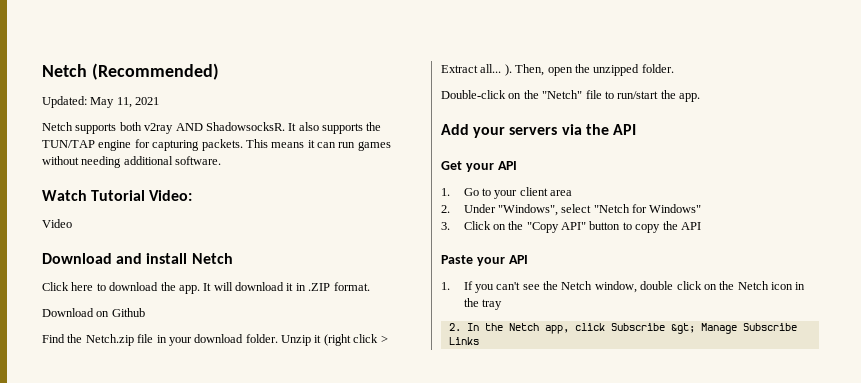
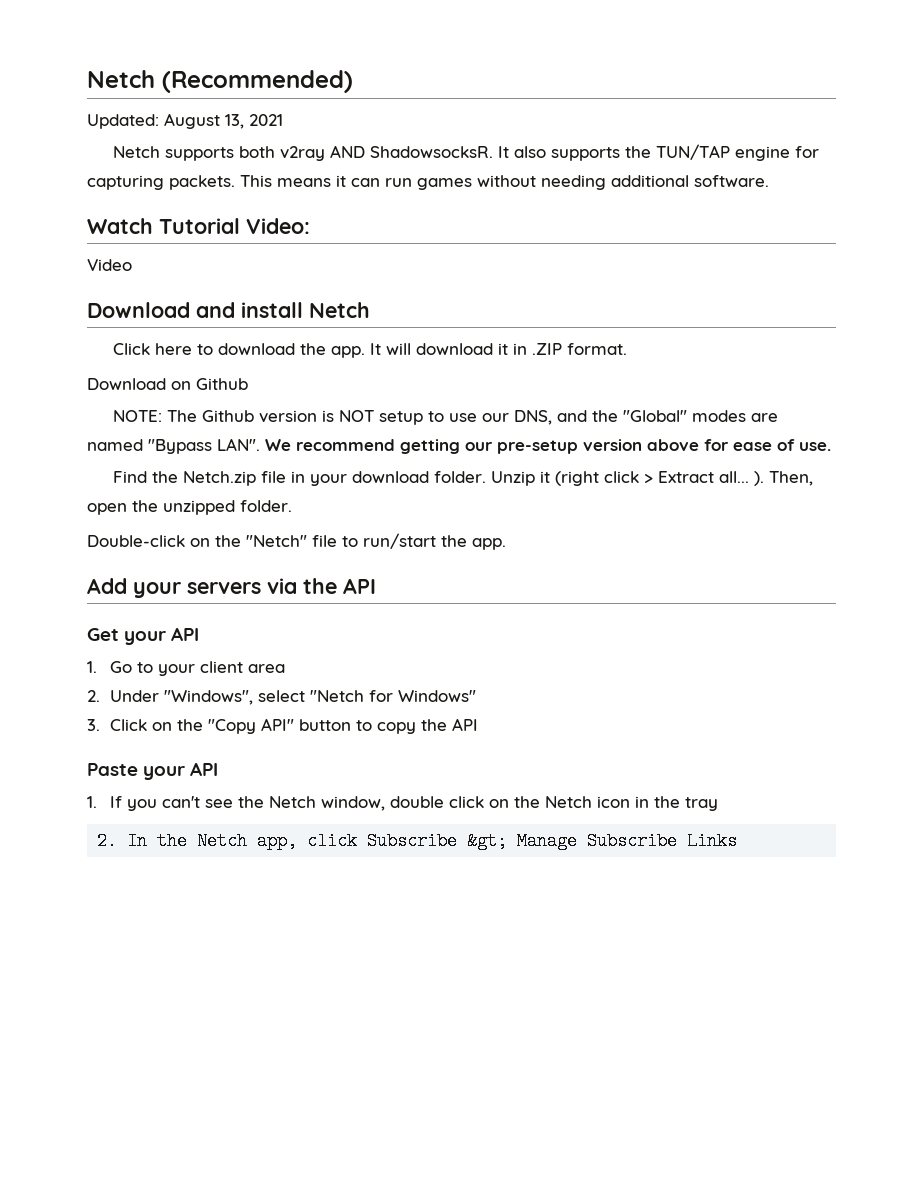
- Updated: May 11, 2021
+ Updated: August 13, 2021
+ NOTE: The Github version is NOT setup to use our DNS, and the "Global" modes are named "Bypass LAN". We recommend getting our pre-setup version above for ease of use.

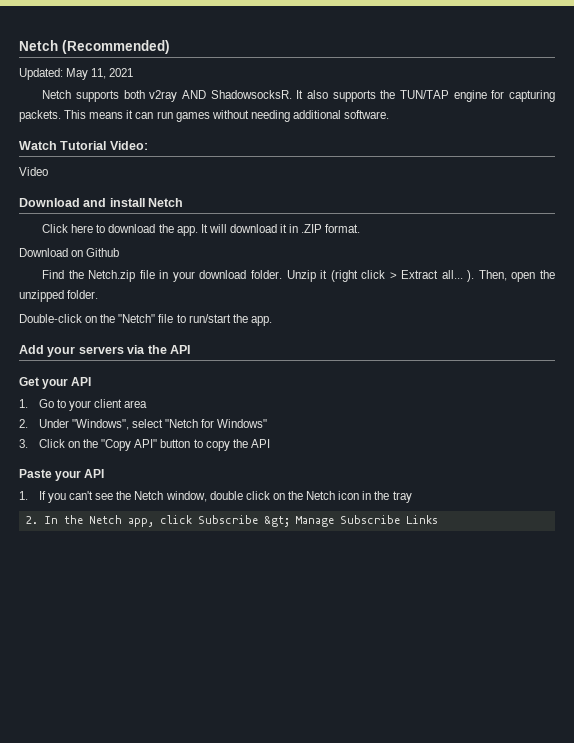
- Updated: August 13, 2021
+ Updated: May 11, 2021
- NOTE: The Github version is NOT setup to use our DNS, and the "Global" modes are named "Bypass LAN". We recommend getting our pre-setup version above for ease of use.

